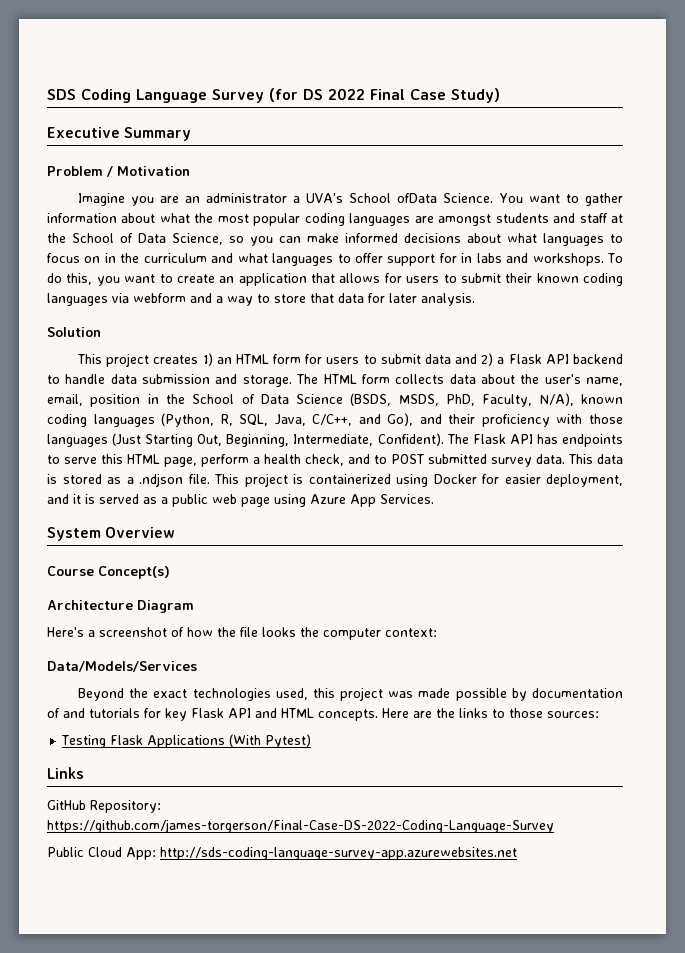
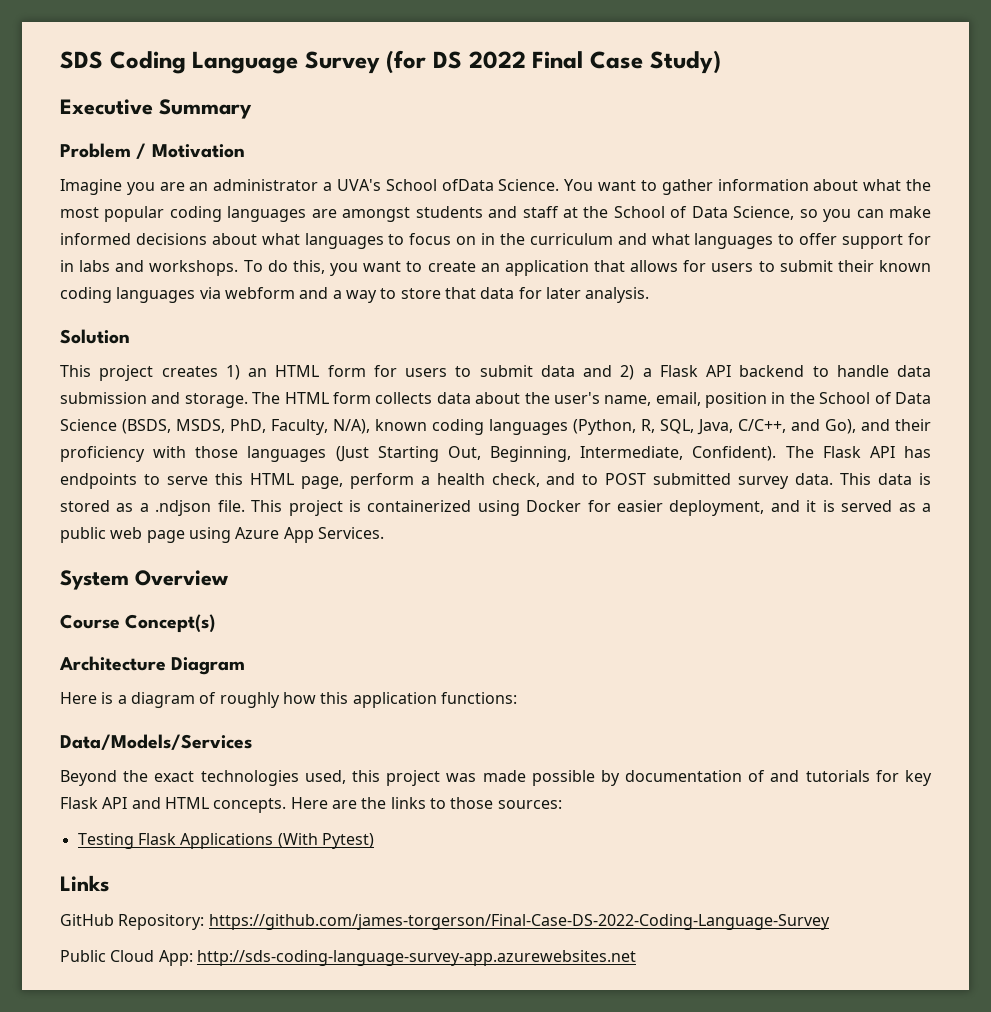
- Here's a screenshot of how the file looks the computer context:
+ Here is a diagram of roughly how this application functions:

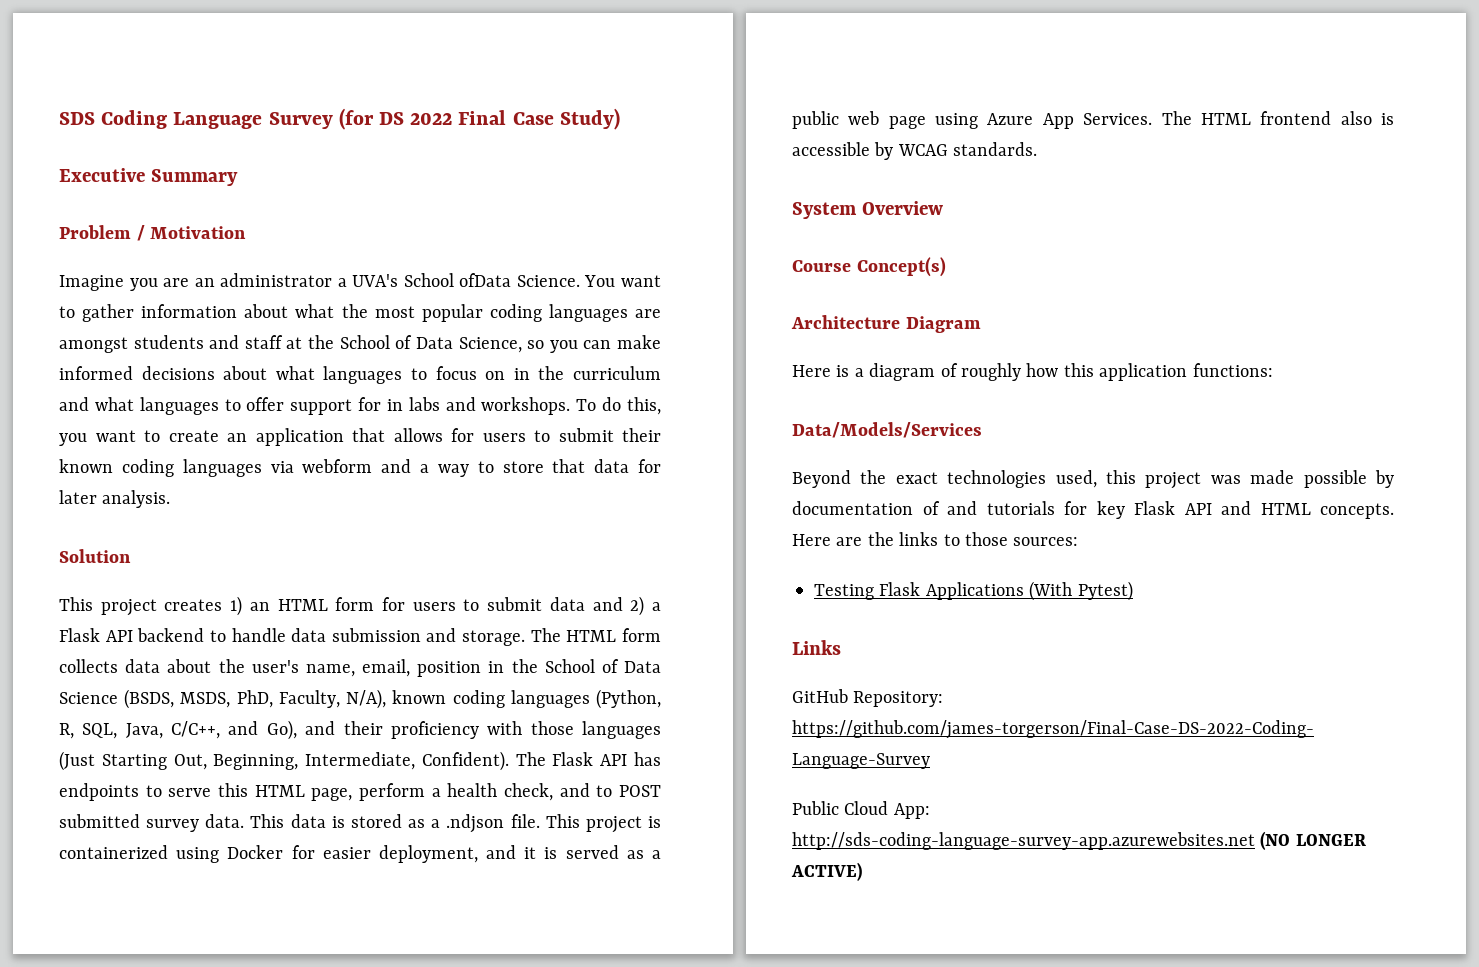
+ The HTML frontend also is accessible by WCAG standards.
- Public Cloud App: http://sds-coding-language-survey-app.azurewebsites.net
+ Public Cloud App: http://sds-coding-language-survey-app.azurewebsites.net (NO LONGER ACTIVE)

